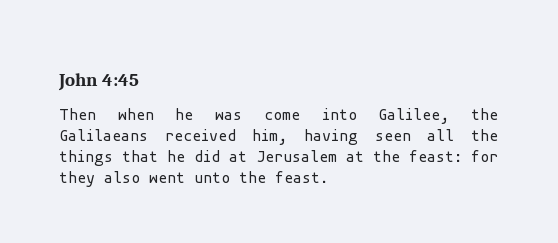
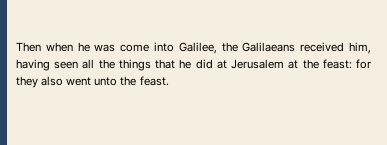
- John 4:45

